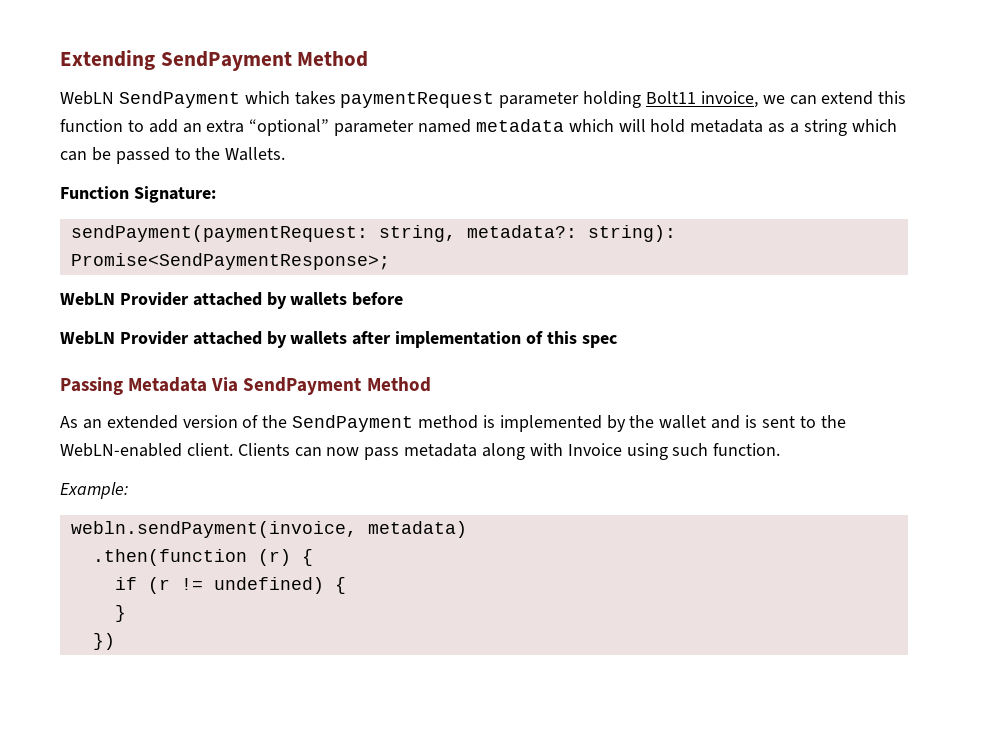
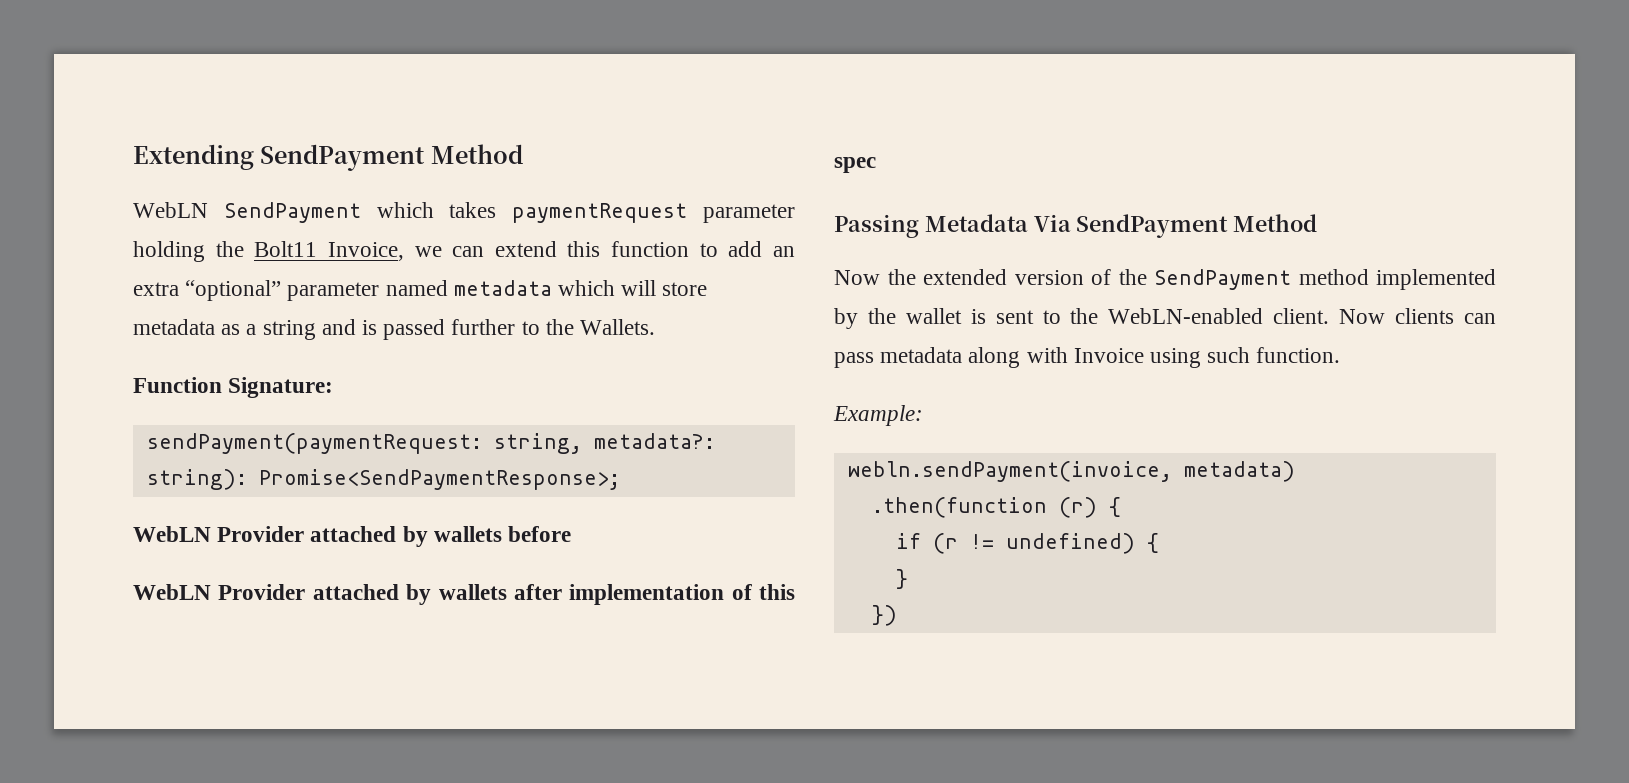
- WebLN SendPayment which takes paymentRequest parameter holding Bolt11 invoice, we can extend this function to add an extra “optional” parameter named metadata which will hold metadata as a string which can be passed to the Wallets.
+ WebLN SendPayment which takes paymentRequest parameter holding the Bolt11 Invoice, we can extend this function to add an extra “optional” parameter named metadata which will store metadata as a string and is passed further to the Wallets.
- As an extended version of the SendPayment method is implemented by the wallet and is sent to the WebLN-enabled client.
+ Now the extended version of the SendPayment method implemented by the wallet is sent to the WebLN-enabled client.
- Clients can now pass metadata along with Invoice using such function.
+ Now clients can pass metadata along with Invoice using such function.

